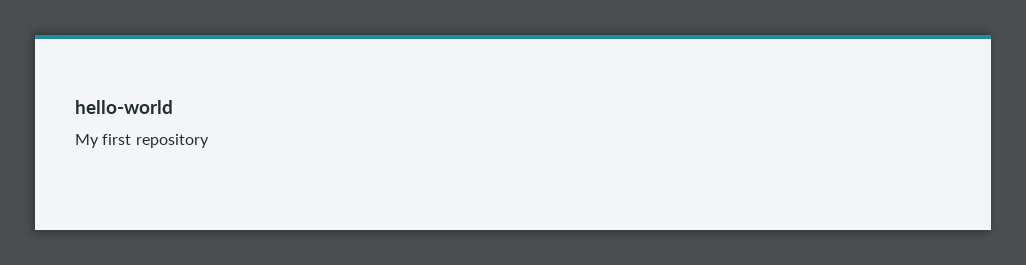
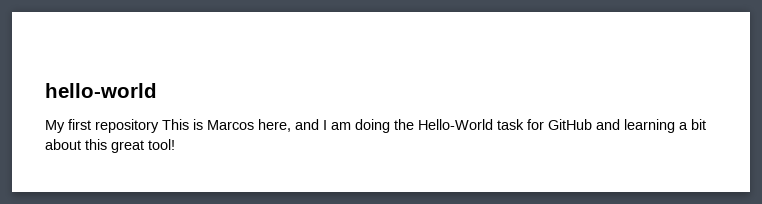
- My first repository
+ My first repository This is Marcos here, and I am doing the Hello-World task for GitHub and learning a bit about this great tool!

